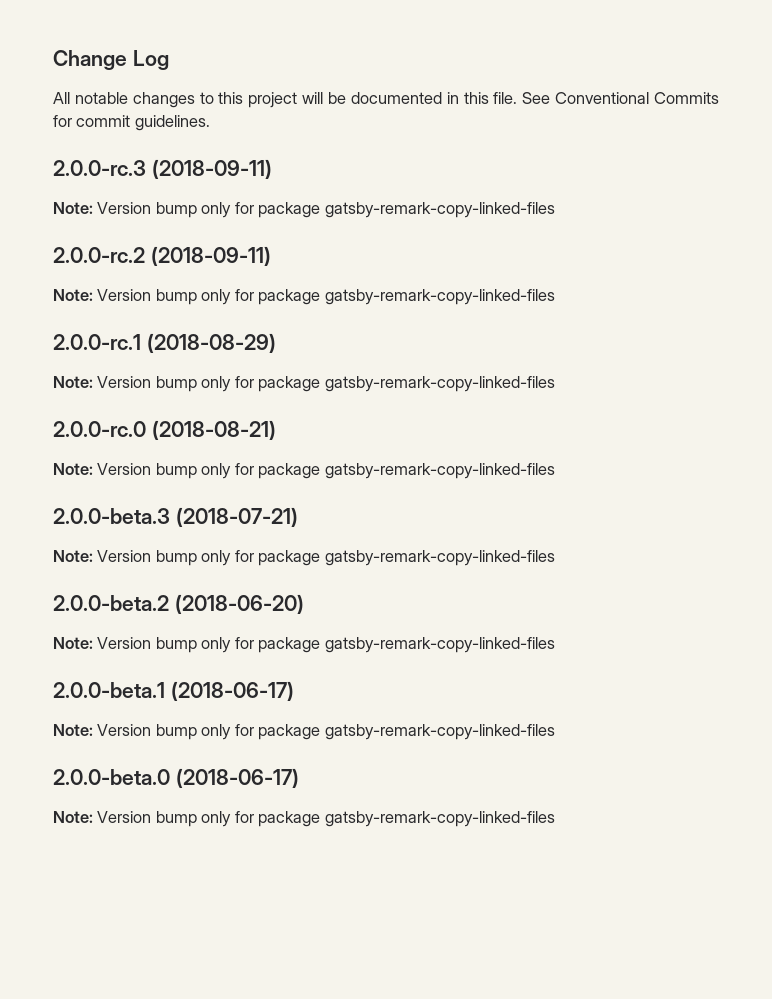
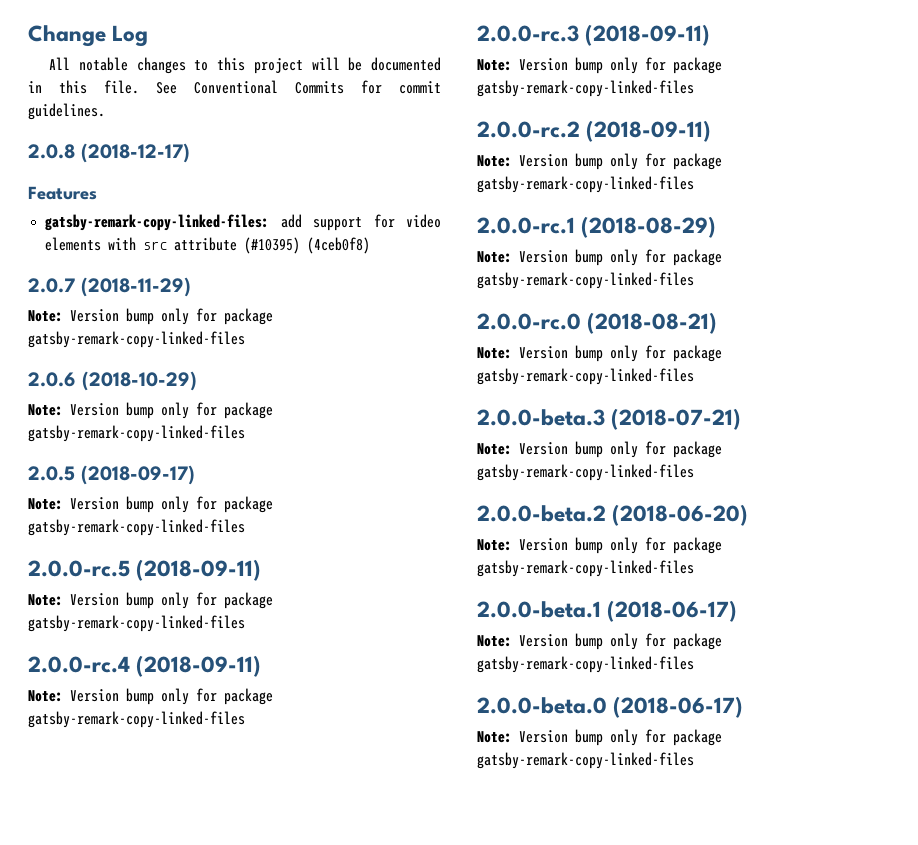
+ 2.0.8 (2018-12-17)
+ Features
+ gatsby-remark-copy-linked-files: add support for video elements with src attribute (#10395) (4ceb0f8)
+ 2.0.7 (2018-11-29)
+ Note: Version bump only for package gatsby-remark-copy-linked-files
+ 2.0.6 (2018-10-29)
+ Note: Version bump only for package gatsby-remark-copy-linked-files
+ 2.0.5 (2018-09-17)
+ Note: Version bump only for package gatsby-remark-copy-linked-files
+ 2.0.0-rc.5 (2018-09-11)
+ Note: Version bump only for package gatsby-remark-copy-linked-files
+ 2.0.0-rc.4 (2018-09-11)
+ Note: Version bump only for package gatsby-remark-copy-linked-files

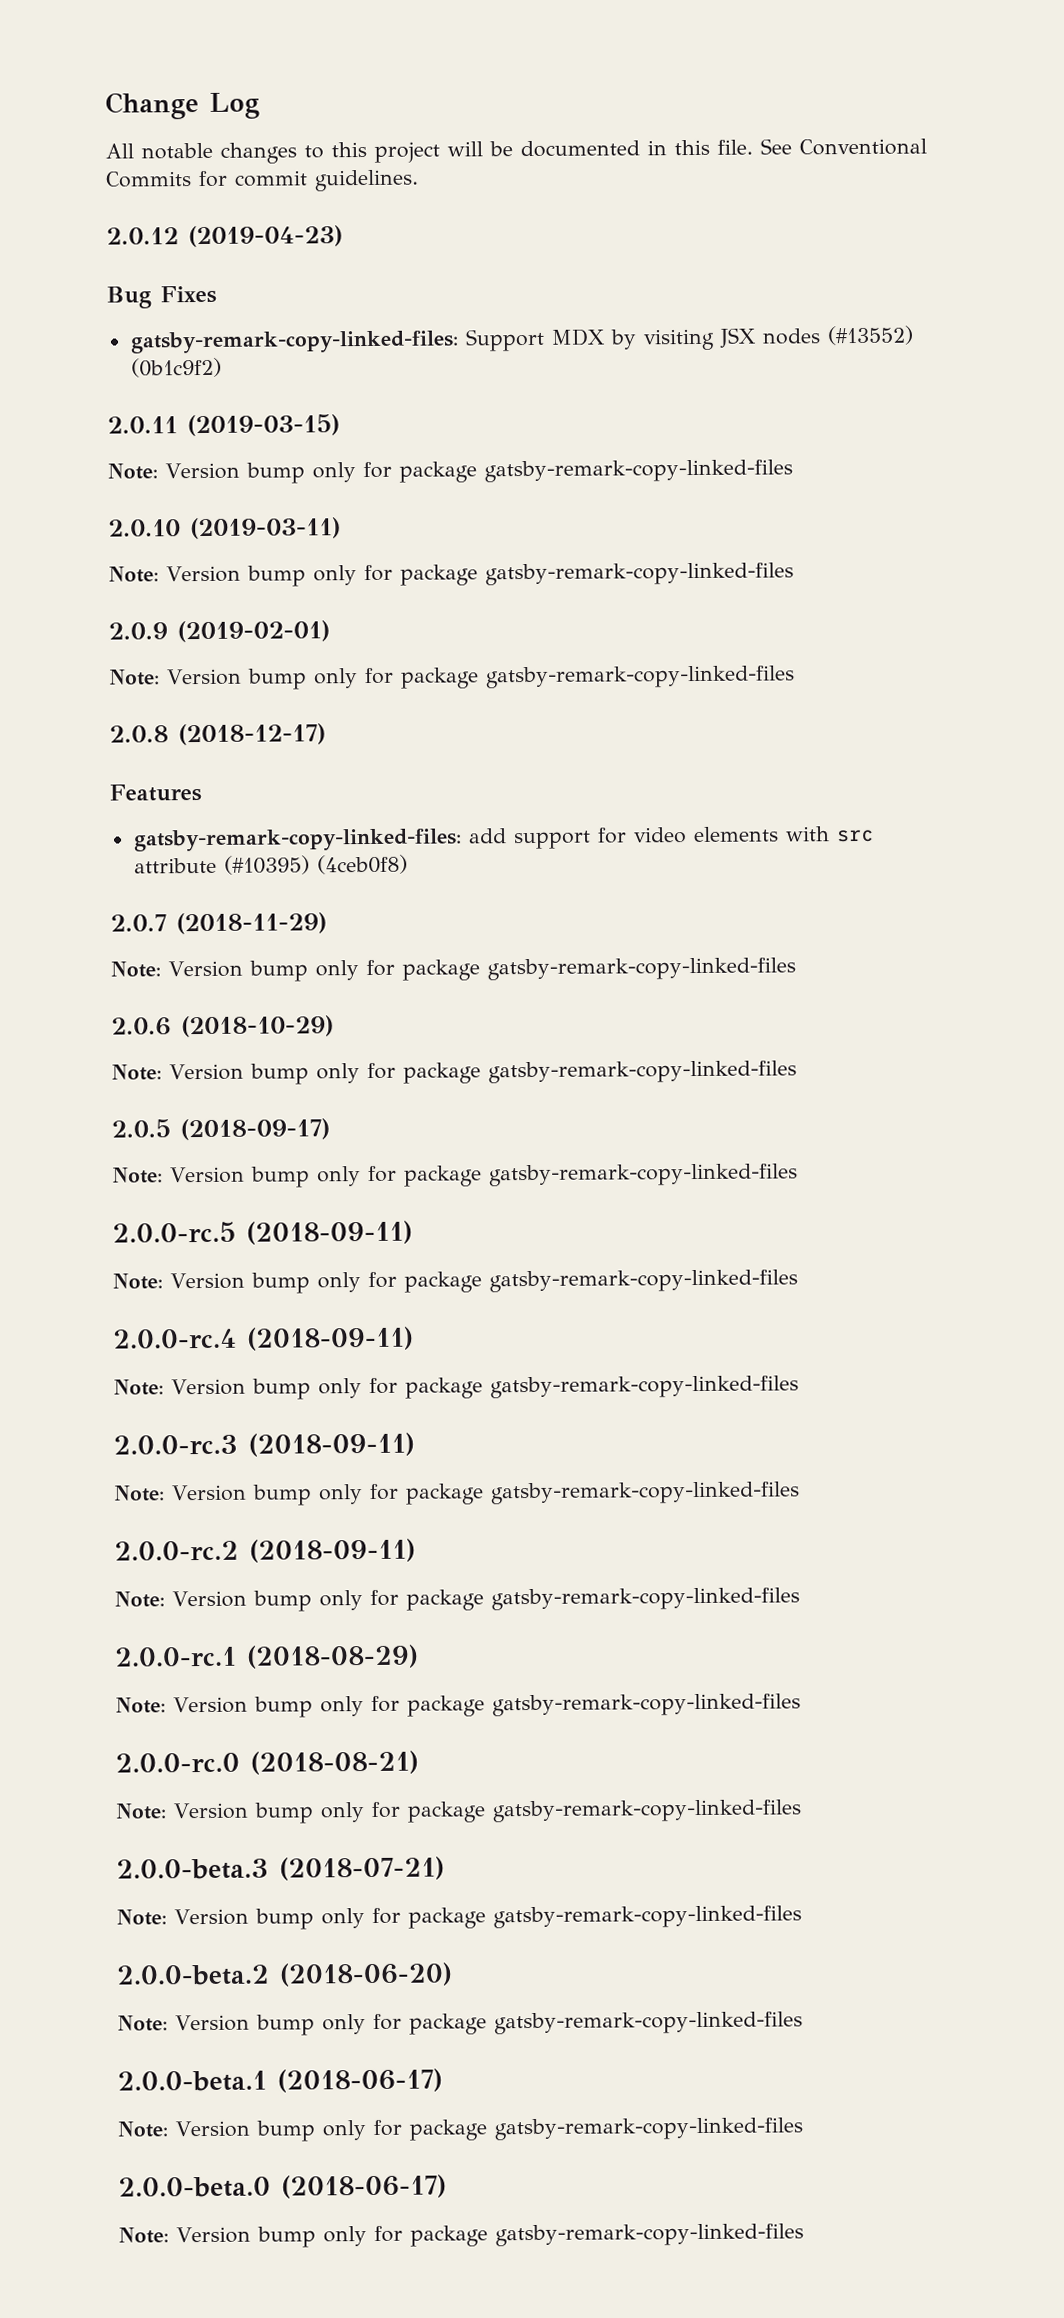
+ 2.0.12 (2019-04-23)
+ Bug Fixes
+ gatsby-remark-copy-linked-files: Support MDX by visiting JSX nodes (#13552) (0b1c9f2)
+ 2.0.11 (2019-03-15)
+ Note: Version bump only for package gatsby-remark-copy-linked-files
+ 2.0.10 (2019-03-11)
+ Note: Version bump only for package gatsby-remark-copy-linked-files
+ 2.0.9 (2019-02-01)
+ Note: Version bump only for package gatsby-remark-copy-linked-files

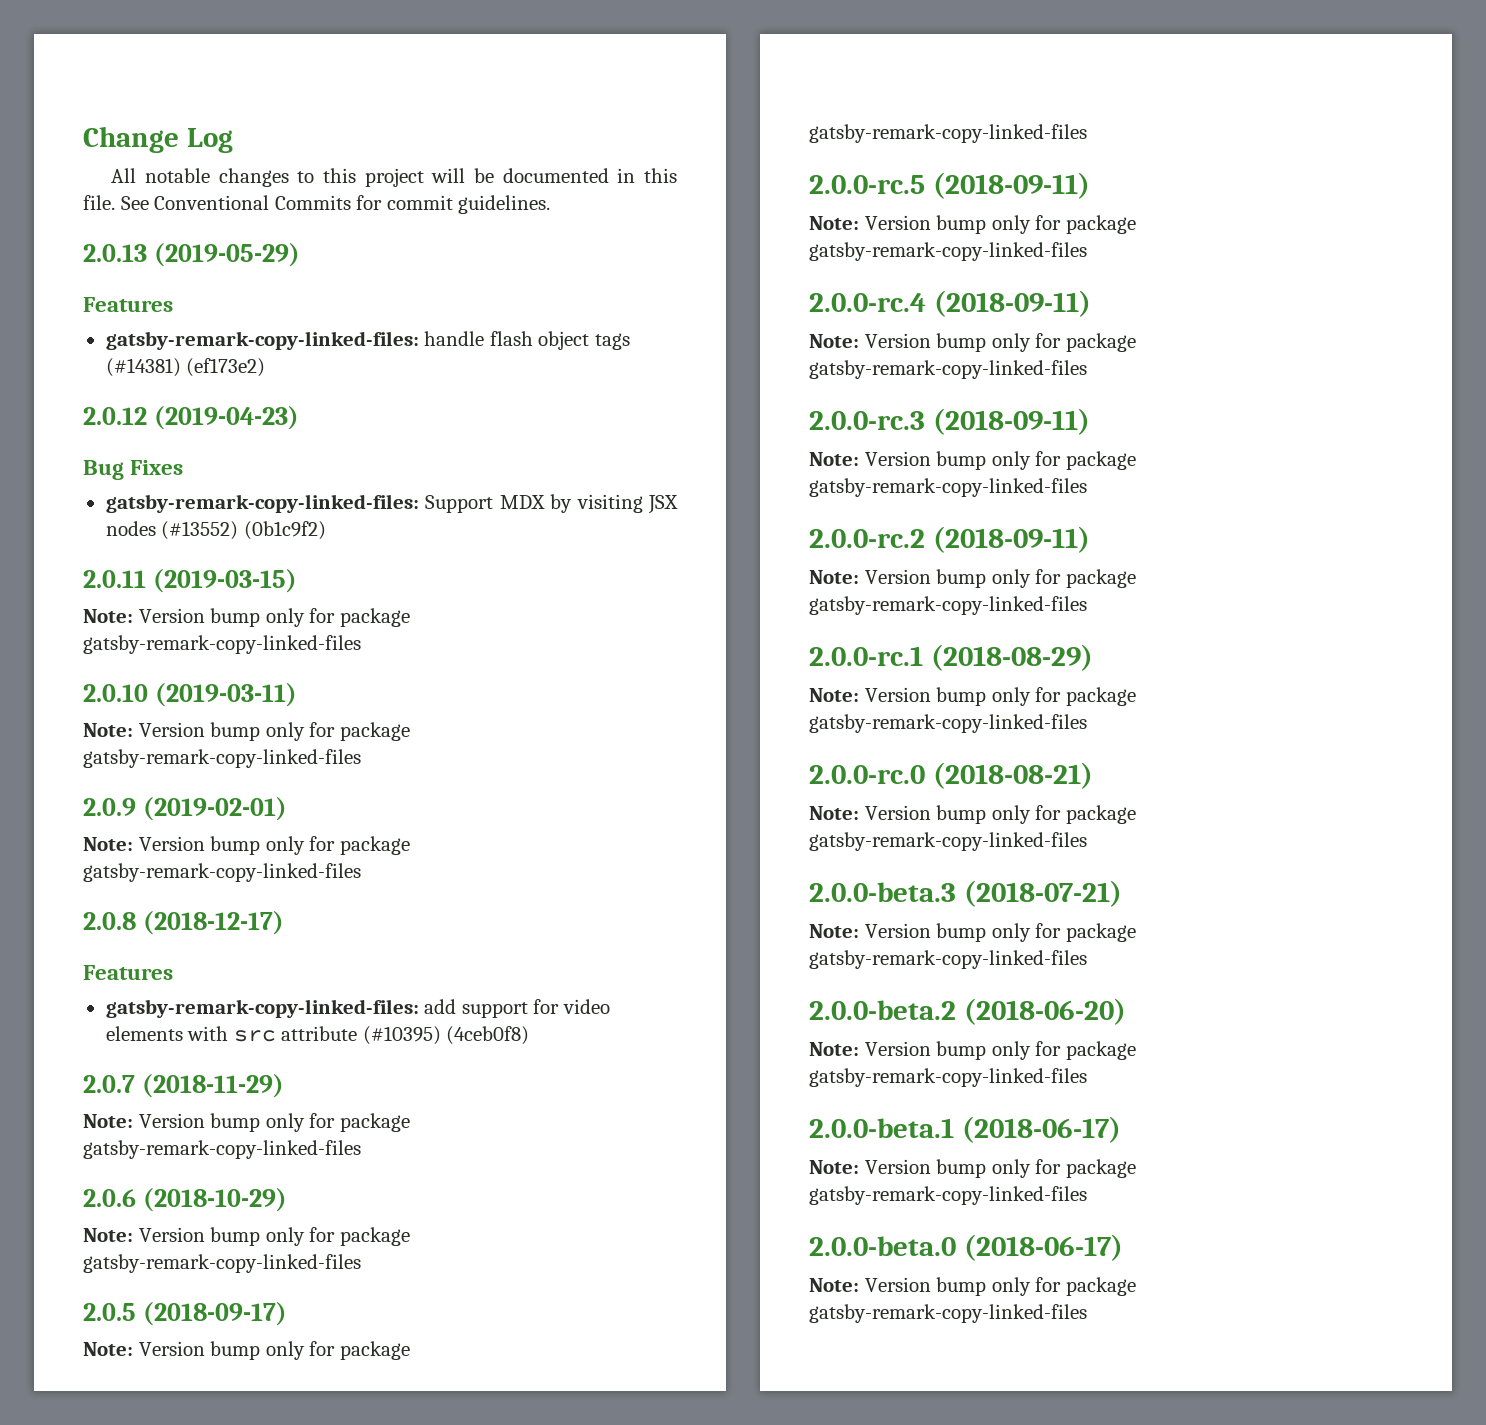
+ 2.0.13 (2019-05-29)
+ Features
+ gatsby-remark-copy-linked-files: handle flash object tags (#14381) (ef173e2)

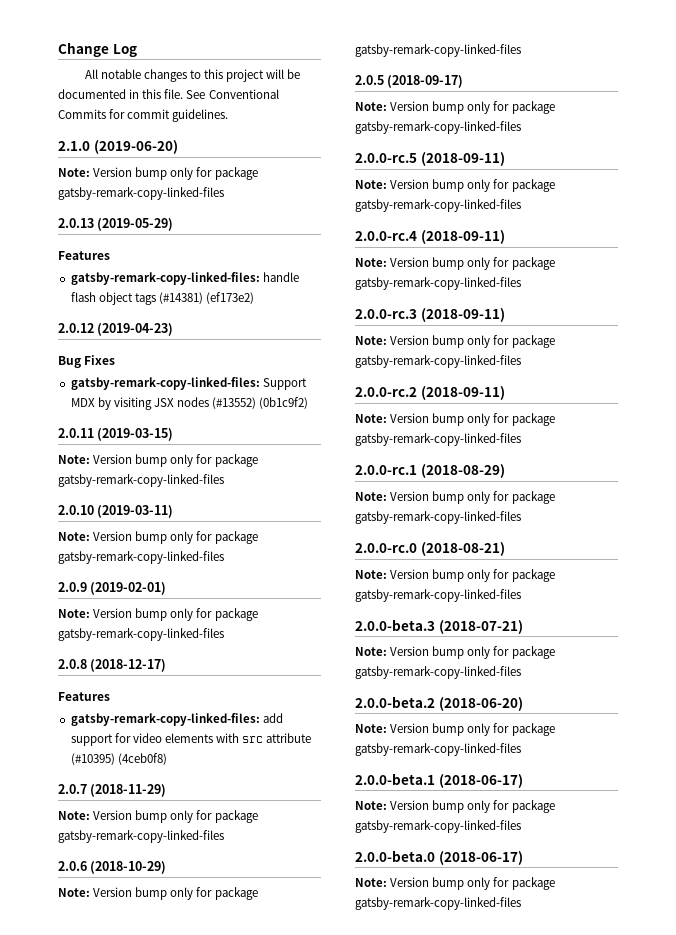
+ 2.1.0 (2019-06-20)
+ Note: Version bump only for package gatsby-remark-copy-linked-files

